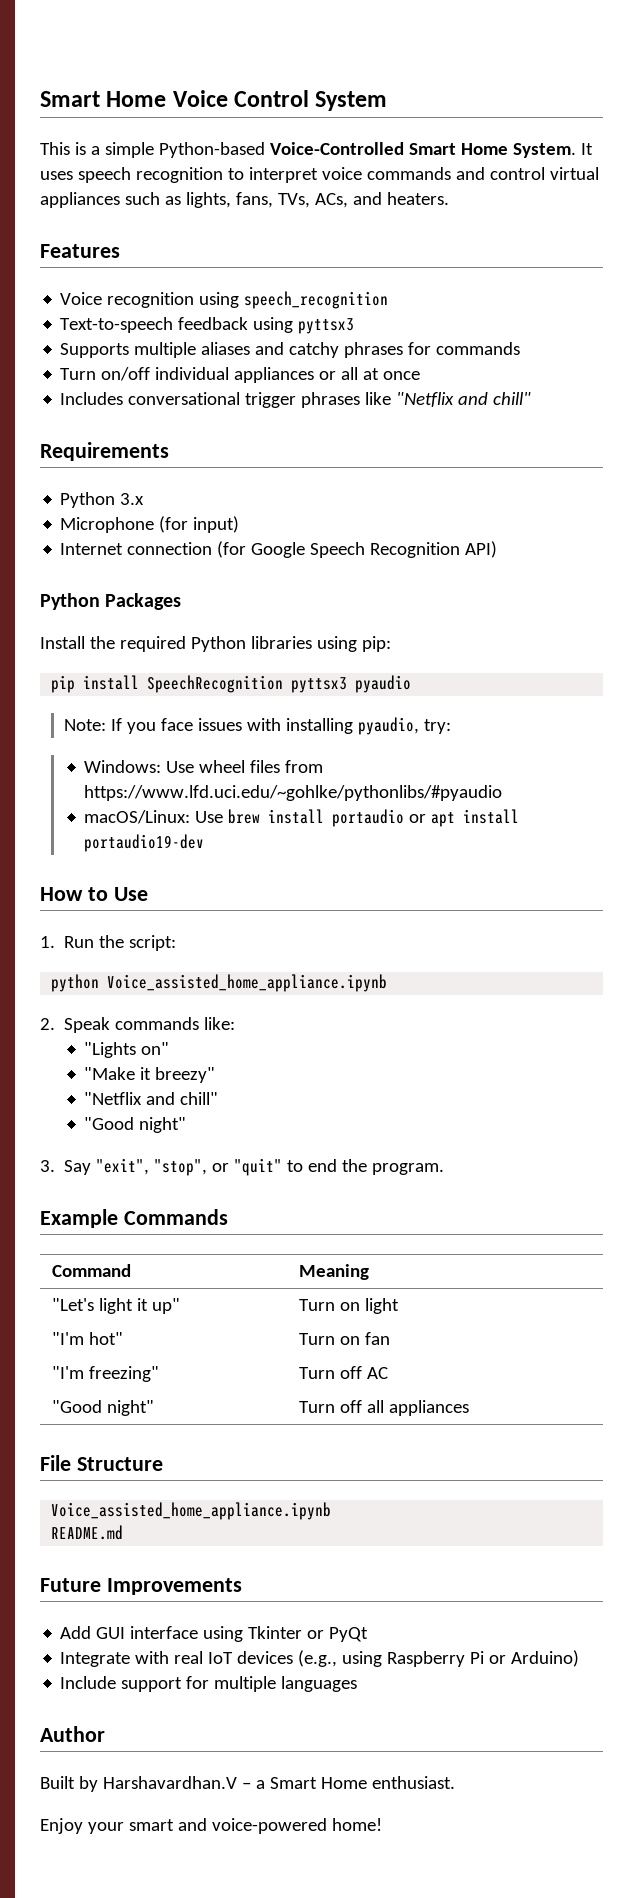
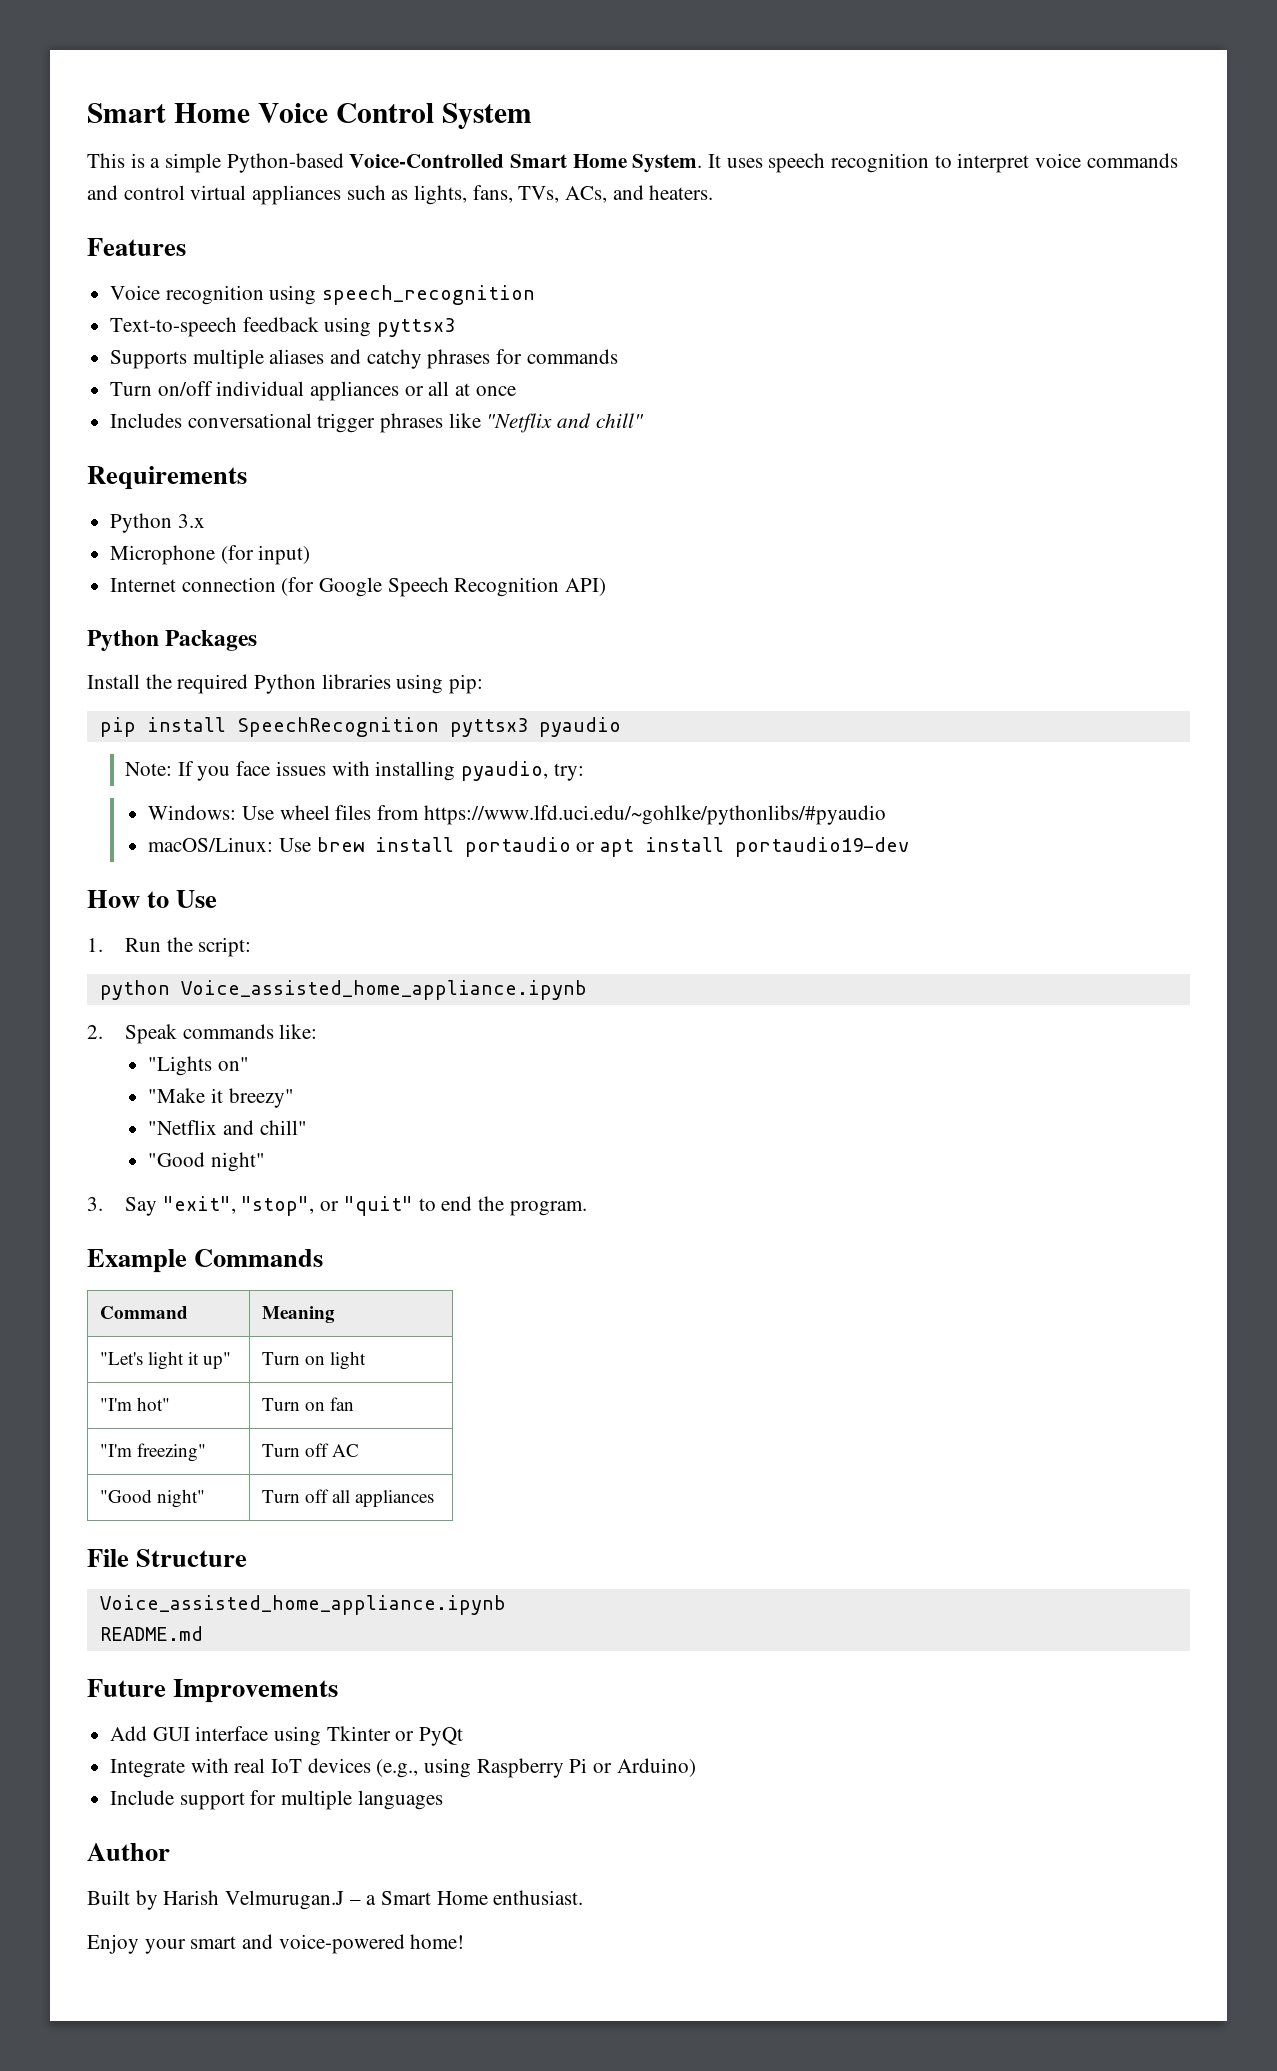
- Built by Harshavardhan.V – a Smart Home enthusiast.
+ Built by Harish Velmurugan.J – a Smart Home enthusiast.

